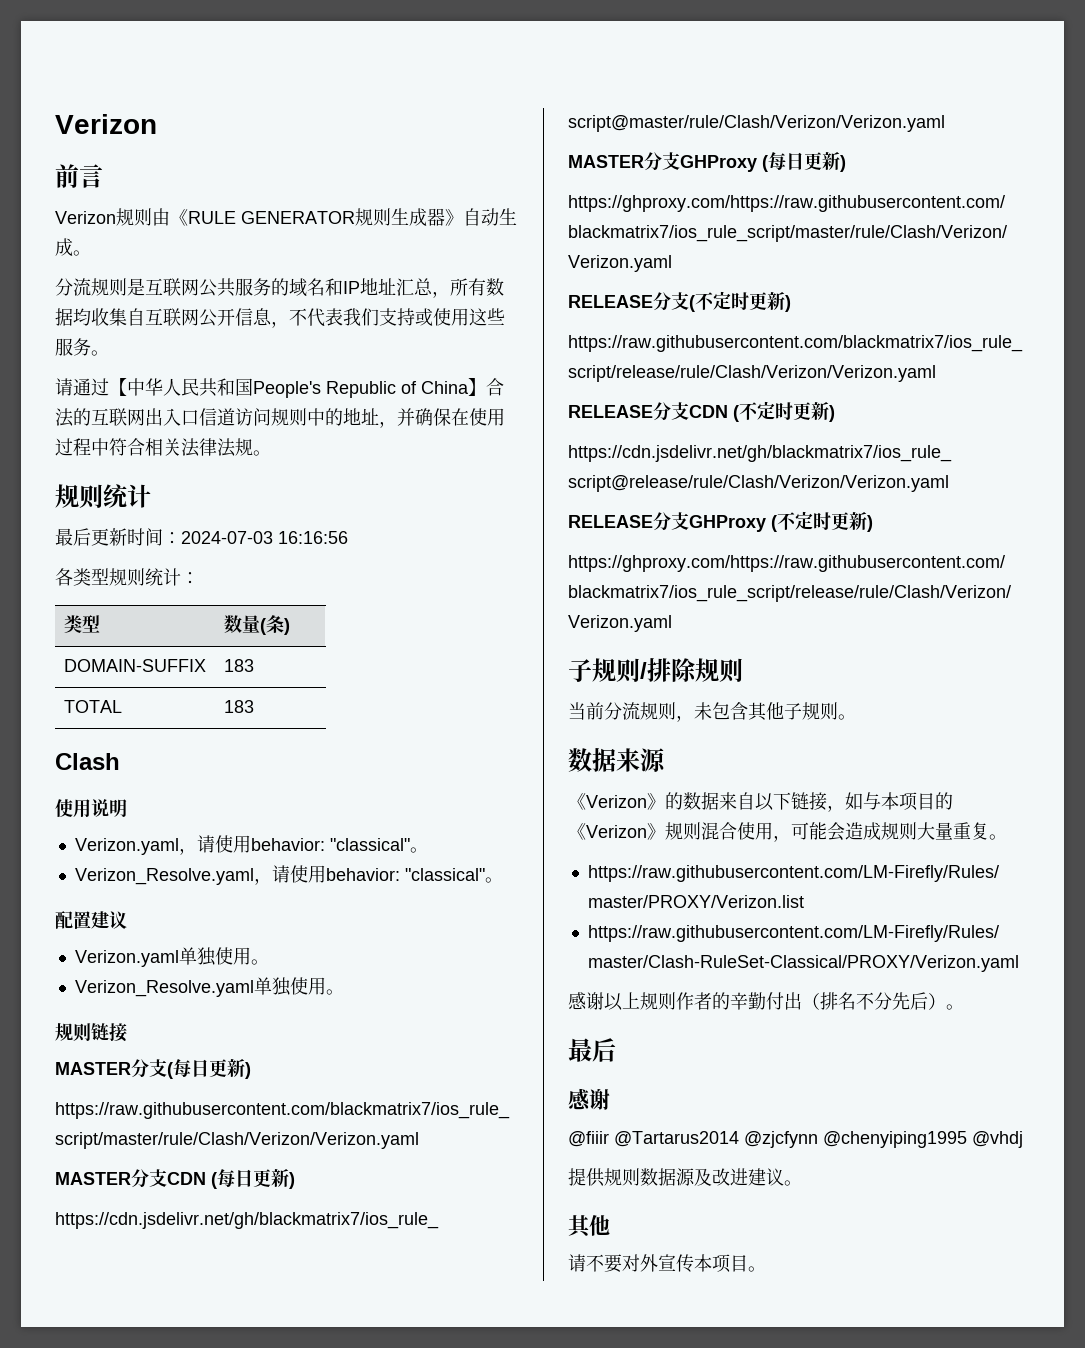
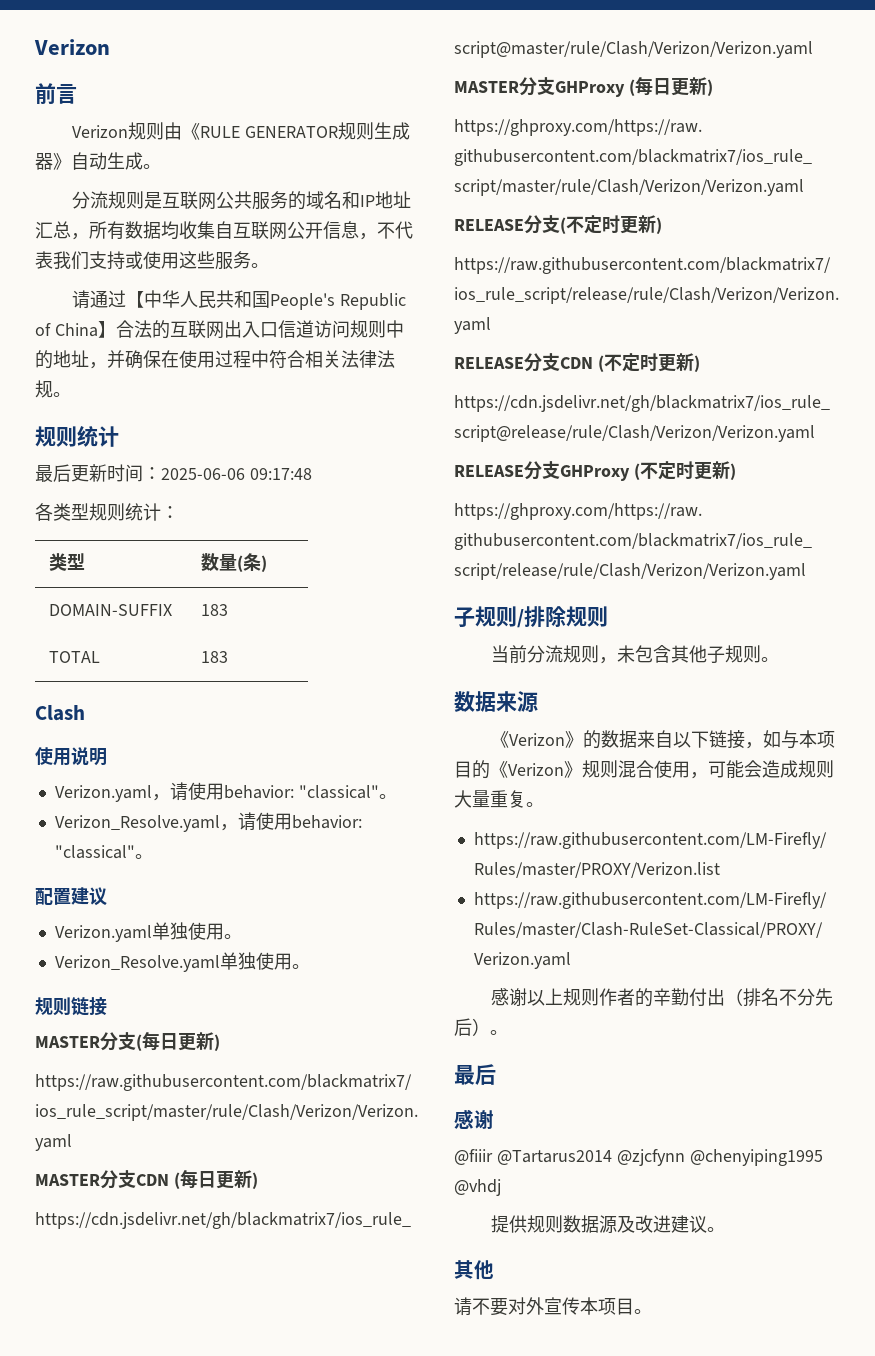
- 最后更新时间：2024-07-03 16:16:56
+ 最后更新时间：2025-06-06 09:17:48

